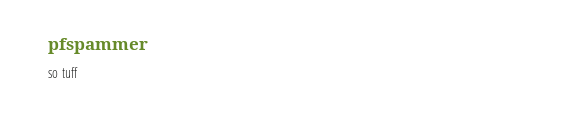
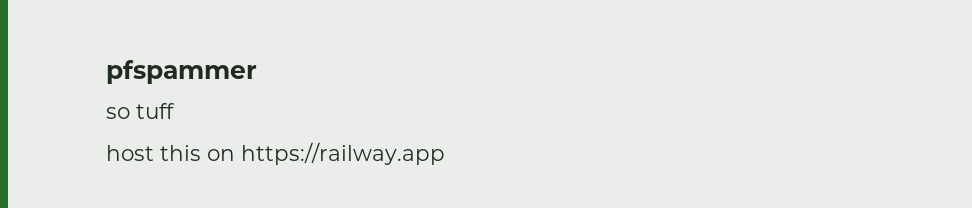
+ host this on https://railway.app

